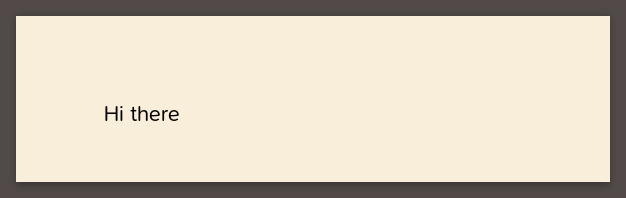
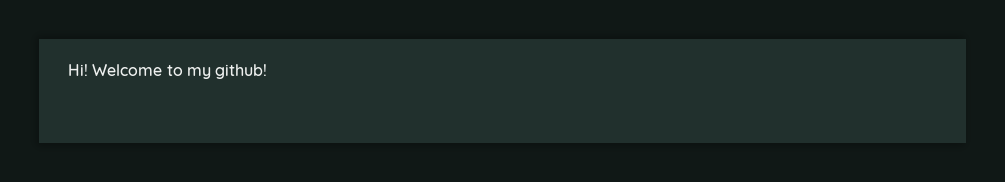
- Hi there
+ Hi! Welcome to my github!

